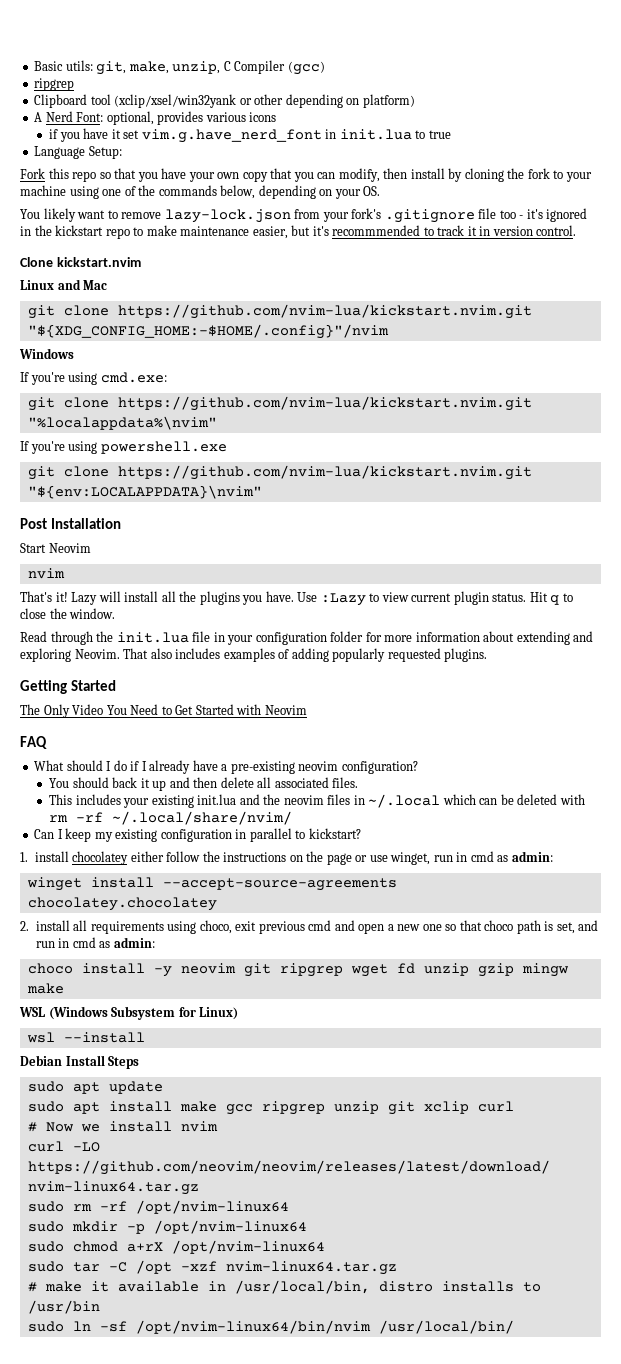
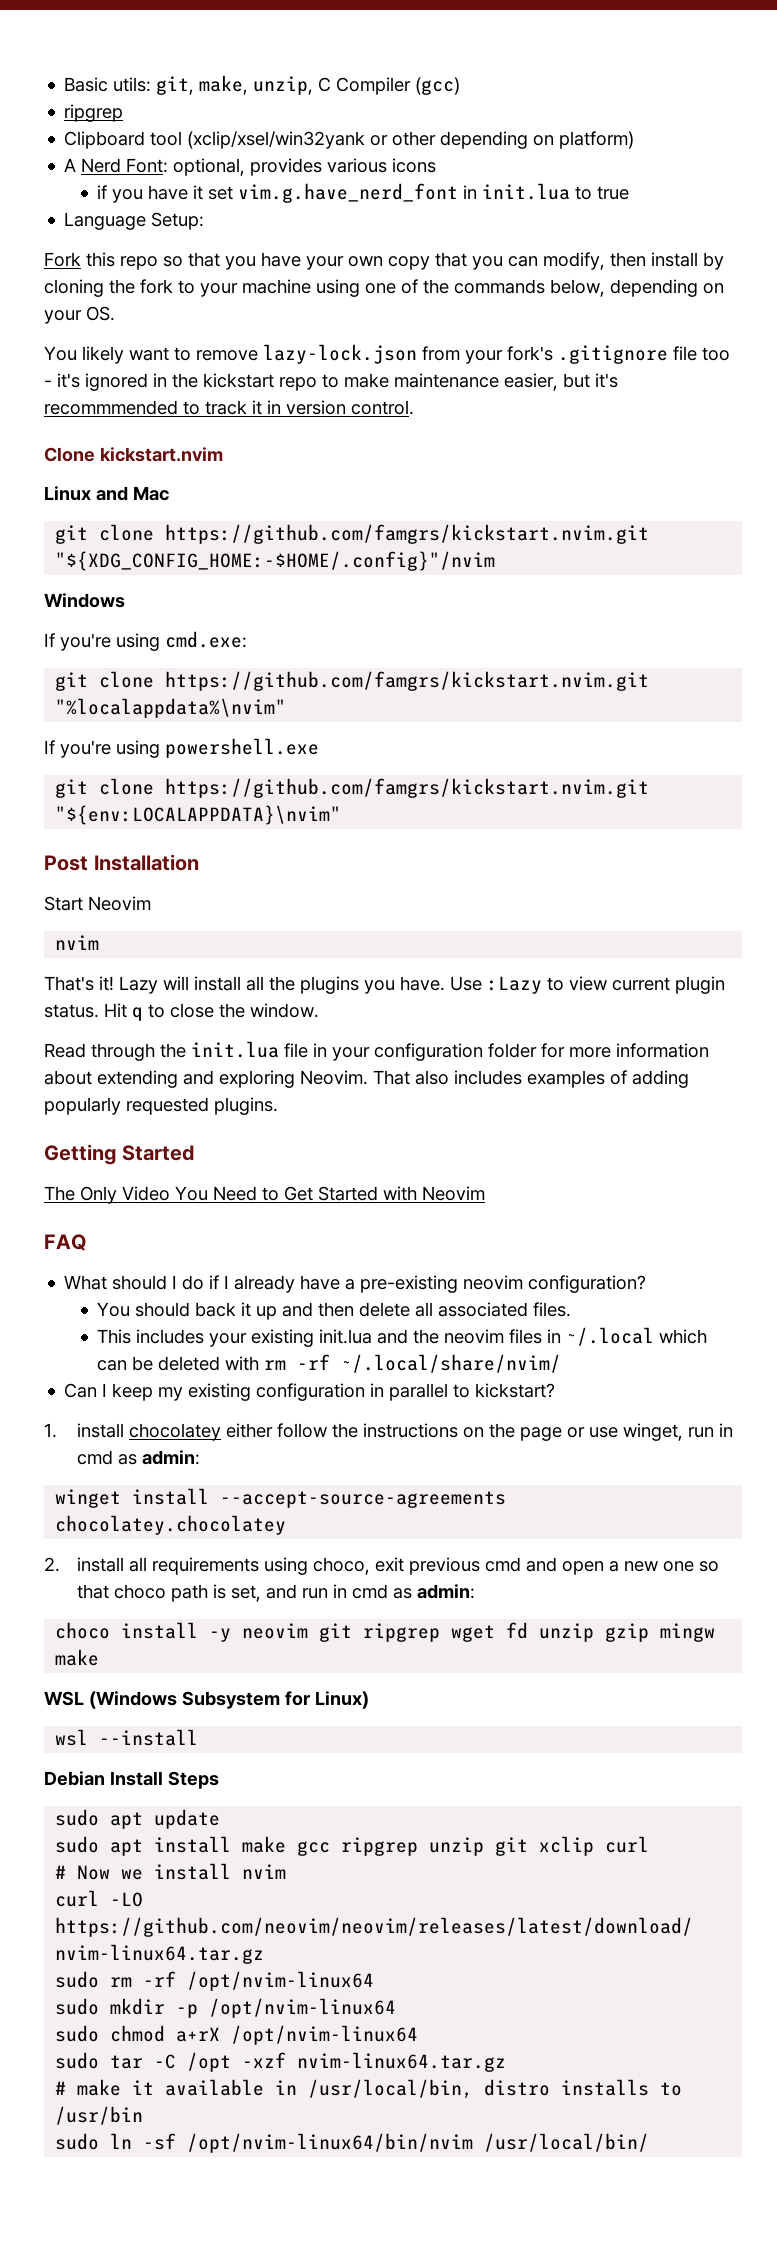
- git clone https://github.com/nvim-lua/kickstart.nvim.git "${XDG_CONFIG_HOME:-$HOME/.config}"/nvim
+ git clone https://github.com/famgrs/kickstart.nvim.git "${XDG_CONFIG_HOME:-$HOME/.config}"/nvim
- git clone https://github.com/nvim-lua/kickstart.nvim.git "%localappdata%\nvim"
+ git clone https://github.com/famgrs/kickstart.nvim.git "%localappdata%\nvim"
- git clone https://github.com/nvim-lua/kickstart.nvim.git "${env:LOCALAPPDATA}\nvim"
+ git clone https://github.com/famgrs/kickstart.nvim.git "${env:LOCALAPPDATA}\nvim"

